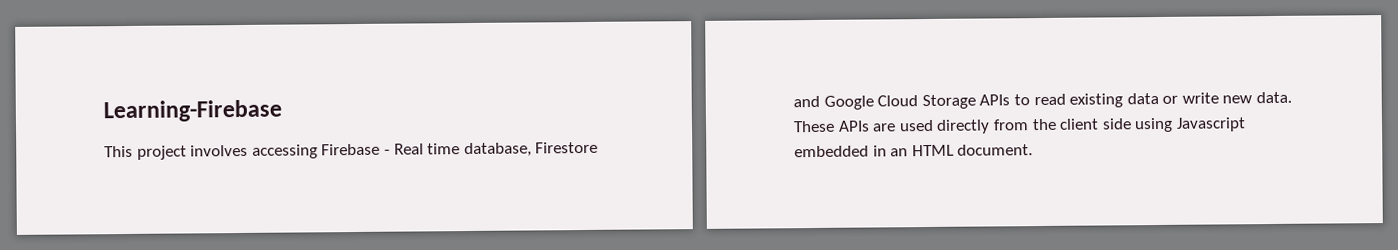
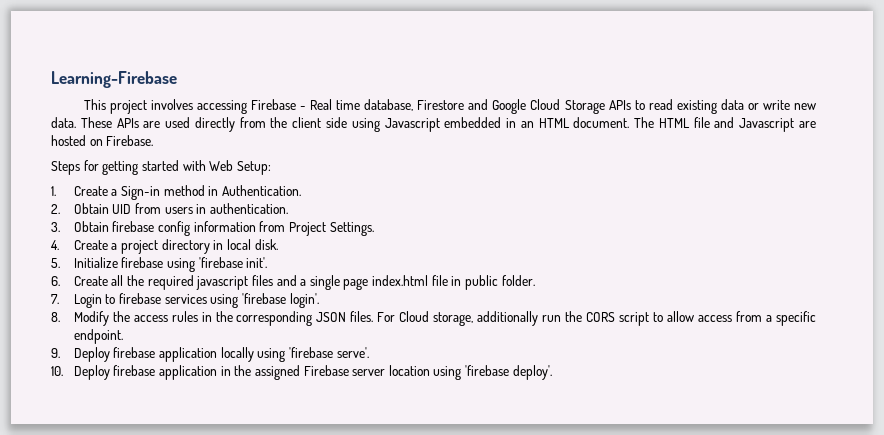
+ The HTML file and Javascript are hosted on Firebase.
+ Steps for getting started with Web Setup:
+ 1. Create a Sign-in method in Authentication.
+ 2. Obtain UID from users in authentication.
+ 3. Obtain firebase config information from Project Settings.
+ 4. Create a project directory in local disk.
+ 5. Initialize firebase using 'firebase init'.
+ 6. Create all the required javascript files and a single page index.html file in public folder.
+ 7. Login to firebase services using 'firebase login'.
+ 8. Modify the access rules in the corresponding JSON files. For Cloud storage, additionally run the CORS script to allow access from a specific endpoint.
+ 9. Deploy firebase application locally using 'firebase serve'.
+ 10. Deploy firebase application in the assigned Firebase server location using 'firebase deploy'.

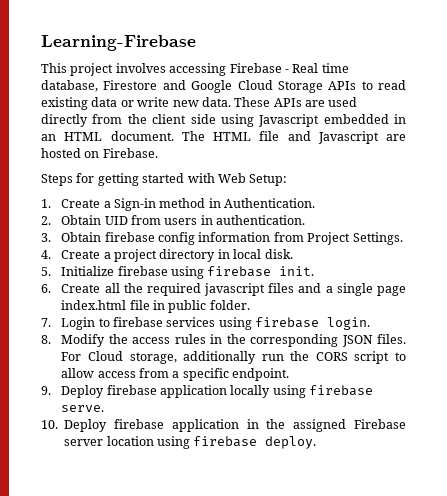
- 5. Initialize firebase using 'firebase init'.
+ 5. Initialize firebase using firebase init.
- 7. Login to firebase services using 'firebase login'.
+ 7. Login to firebase services using firebase login.
- 9. Deploy firebase application locally using 'firebase serve'.
+ 9. Deploy firebase application locally using firebase serve.
- 10. Deploy firebase application in the assigned Firebase server location using 'firebase deploy'.
+ 10. Deploy firebase application in the assigned Firebase server location using firebase deploy.

